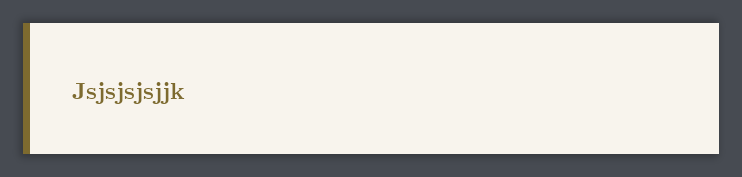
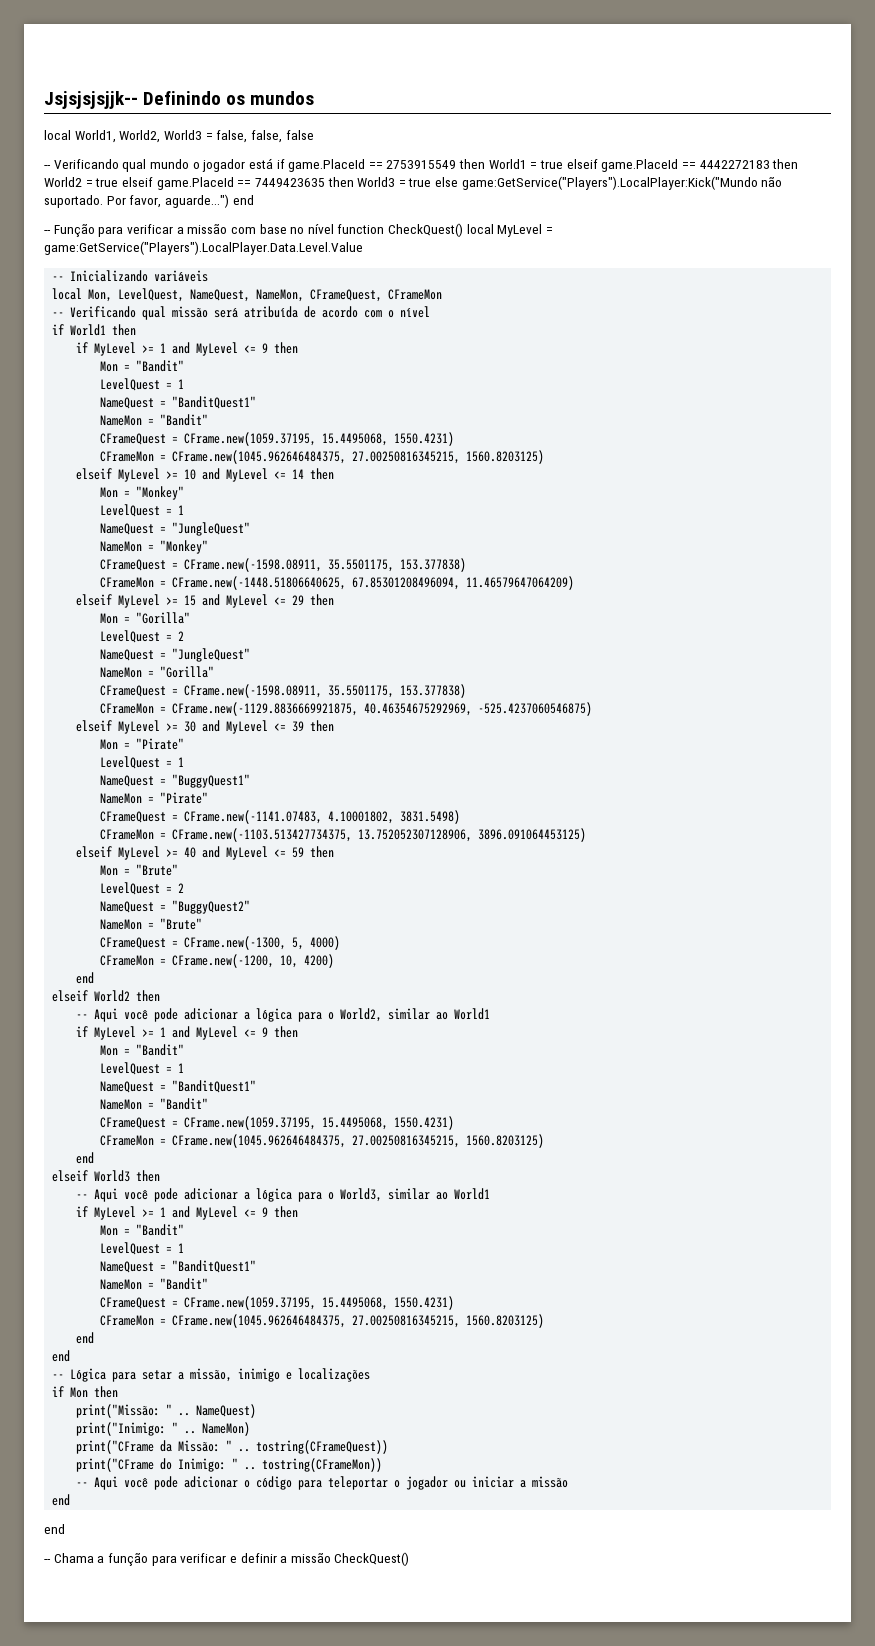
- Jsjsjsjsjjk
+ Jsjsjsjsjjk-- Definindo os mundos
+ local World1, World2, World3 = false, false, false
+ -- Verificando qual mundo o jogador está if game.PlaceId == 2753915549 then World1 = true elseif game.PlaceId == 4442272183 then World2 = true elseif game.PlaceId == 7449423635 then World3 = true else game:GetService("Players").LocalPlayer:Kick("Mundo não suportado. Por favor, aguarde...") end
+ -- Função para verificar a missão com base no nível function CheckQuest() local MyLevel = game:GetService("Players").LocalPlayer.Data.Level.Value
+ -- Inicializando variáveis
+ local Mon, LevelQuest, NameQuest, NameMon, CFrameQuest, CFrameMon
+ -- Verificando qual missão será atribuída de acordo com o nível
+ if World1 then
+ if MyLevel >= 1 and MyLevel <= 9 then
+ Mon = "Bandit"
+ LevelQuest = 1
+ NameQuest = "BanditQuest1"
+ NameMon = "Bandit"
+ CFrameQuest = CFrame.new(1059.37195, 15.4495068, 1550.4231)
+ CFrameMon = CFrame.new(1045.962646484375, 27.00250816345215, 1560.8203125)
+ elseif MyLevel >= 10 and MyLevel <= 14 then
+ Mon = "Monkey"
+ LevelQuest = 1
+ NameQuest = "JungleQuest"
+ NameMon = "Monkey"
+ CFrameQuest = CFrame.new(-1598.08911, 35.5501175, 153.377838)
+ CFrameMon = CFrame.new(-1448.51806640625, 67.85301208496094, 11.46579647064209)
+ elseif MyLevel >= 15 and MyLevel <= 29 then
+ Mon = "Gorilla"
+ LevelQuest = 2
+ NameQuest = "JungleQuest"
+ NameMon = "Gorilla"
+ CFrameQuest = CFrame.new(-1598.08911, 35.5501175, 153.377838)
+ CFrameMon = CFrame.new(-1129.8836669921875, 40.46354675292969, -525.4237060546875)
+ elseif MyLevel >= 30 and MyLevel <= 39 then
+ Mon = "Pirate"
+ LevelQuest = 1
+ NameQuest = "BuggyQuest1"
+ NameMon = "Pirate"
+ CFrameQuest = CFrame.new(-1141.07483, 4.10001802, 3831.5498)
+ CFrameMon = CFrame.new(-1103.513427734375, 13.752052307128906, 3896.091064453125)
+ elseif MyLevel >= 40 and MyLevel <= 59 then
+ Mon = "Brute"
+ LevelQuest = 2
+ NameQuest = "BuggyQuest2"
+ NameMon = "Brute"
+ CFrameQuest = CFrame.new(-1300, 5, 4000)
+ CFrameMon = CFrame.new(-1200, 10, 4200)
+ end
+ elseif World2 then
+ -- Aqui você pode adicionar a lógica para o World2, similar ao World1
+ if MyLevel >= 1 and MyLevel <= 9 then
+ Mon = "Bandit"
+ LevelQuest = 1
+ NameQuest = "BanditQuest1"
+ NameMon = "Bandit"
+ CFrameQuest = CFrame.new(1059.37195, 15.4495068, 1550.4231)
+ CFrameMon = CFrame.new(1045.962646484375, 27.00250816345215, 1560.8203125)
+ end
+ elseif World3 then
+ -- Aqui você pode adicionar a lógica para o World3, similar ao World1
+ if MyLevel >= 1 and MyLevel <= 9 then
+ Mon = "Bandit"
+ LevelQuest = 1
+ NameQuest = "BanditQuest1"
+ NameMon = "Bandit"
+ CFrameQuest = CFrame.new(1059.37195, 15.4495068, 1550.4231)
+ CFrameMon = CFrame.new(1045.962646484375, 27.00250816345215, 1560.8203125)
+ end
+ end
+ -- Lógica para setar a missão, inimigo e localizações
+ if Mon then
+ print("Missão: " .. NameQuest)
+ print("Inimigo: " .. NameMon)
+ print("CFrame da Missão: " .. tostring(CFrameQuest))
+ print("CFrame do Inimigo: " .. tostring(CFrameMon))
+ -- Aqui você pode adicionar o código para teleportar o jogador ou iniciar a missão
+ end
+ end
+ -- Chama a função para verificar e definir a missão CheckQuest()

